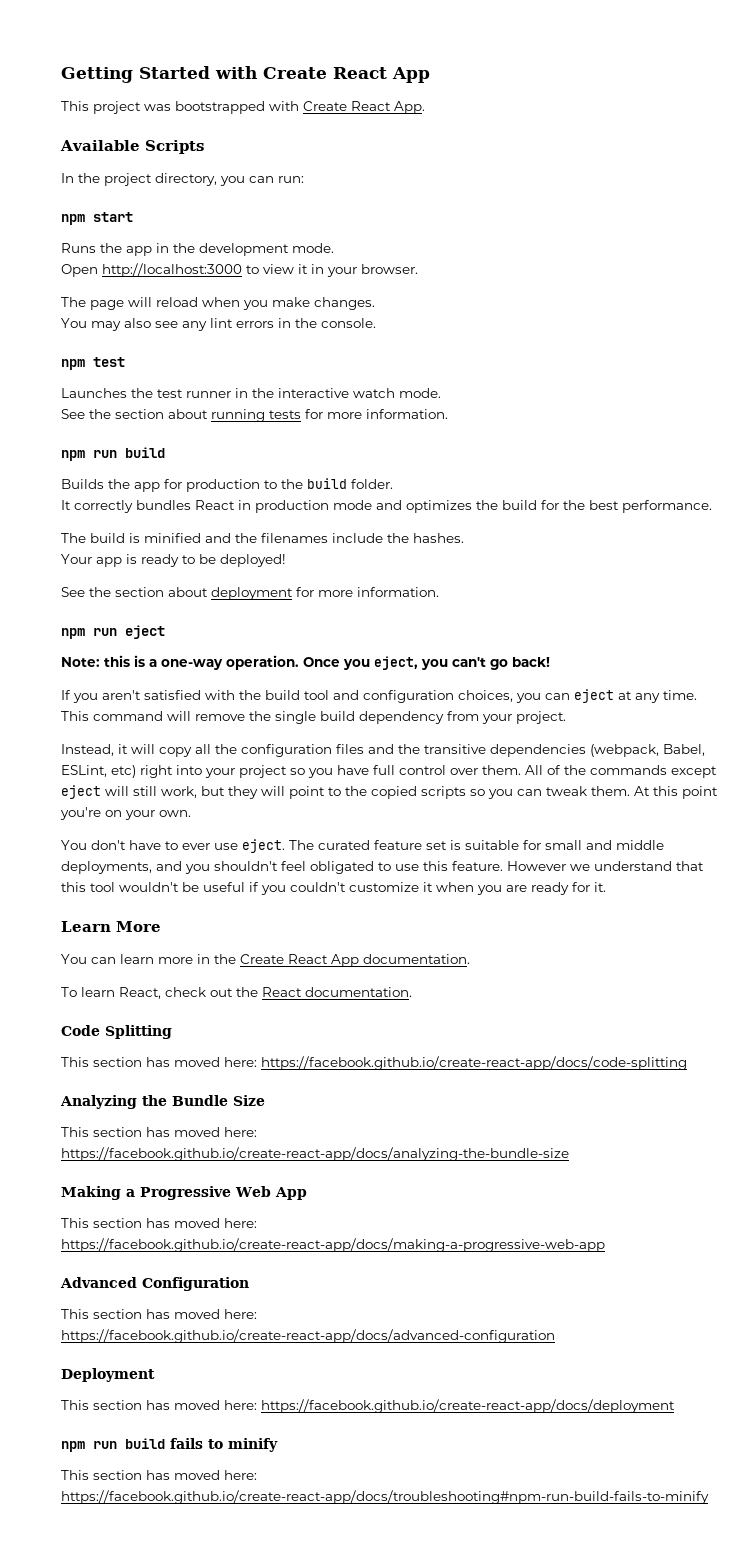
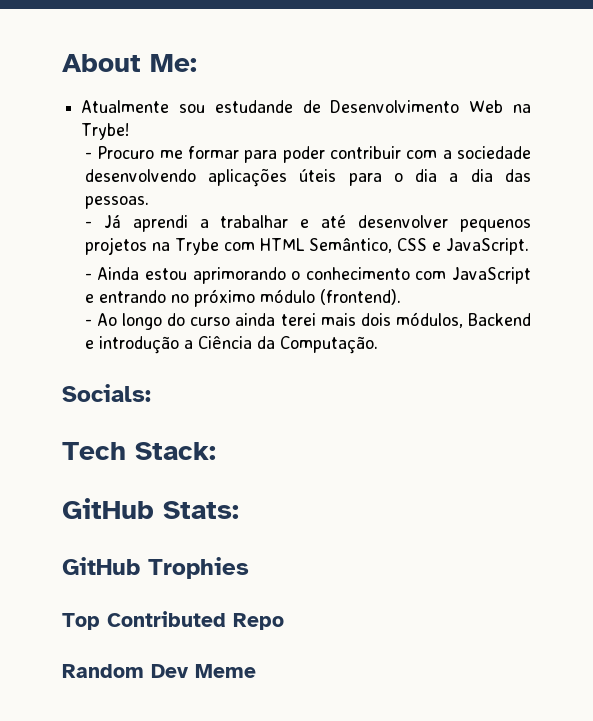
- Getting Started with Create React App
- This project was bootstrapped with Create React App.
- Available Scripts
- In the project directory, you can run:
- npm start
- Runs the app in the development mode.
- Open http://localhost:3000 to view it in your browser.
- The page will reload when you make changes.
- You may also see any lint errors in the console.
- npm test
- Launches the test runner in the interactive watch mode.
- See the section about running tests for more information.
- npm run build
- Builds the app for production to the build folder.
- It correctly bundles React in production mode and optimizes the build for the best performance.
- The build is minified and the filenames include the hashes.
- Your app is ready to be deployed!
- See the section about deployment for more information.
- npm run eject
- Note: this is a one-way operation. Once you eject, you can't go back!
- If you aren't satisfied with the build tool and configuration choices, you can eject at any time. This command will remove the single build dependency from your project.
- Instead, it will copy all the configuration files and the transitive dependencies (webpack, Babel, ESLint, etc) right into your project so you have full control over them. All of the commands except eject will still work, but they will point to the copied scripts so you can tweak them. At this point you're on your own.
- You don't have to ever use eject. The curated feature set is suitable for small and middle deployments, and you shouldn't feel obligated to use this feature. However we understand that this tool wouldn't be useful if you couldn't customize it when you are ready for it.
- Learn More
- You can learn more in the Create React App documentation.
- To learn React, check out the React documentation.
- Code Splitting
- This section has moved here: https://facebook.github.io/create-react-app/docs/code-splitting
- Analyzing the Bundle Size
- This section has moved here: https://facebook.github.io/create-react-app/docs/analyzing-the-bundle-size
- Making a Progressive Web App
- This section has moved here: https://facebook.github.io/create-react-app/docs/making-a-progressive-web-app
- Advanced Configuration
- This section has moved here: https://facebook.github.io/create-react-app/docs/advanced-configuration
- Deployment
- This section has moved here: https://facebook.github.io/create-react-app/docs/deployment
- npm run build fails to minify
- This section has moved here: https://facebook.github.io/create-react-app/docs/troubleshooting#npm-run-build-fails-to-minify
+ About Me:
+ Atualmente sou estudande de Desenvolvimento Web na Trybe!
+ - Procuro me formar para poder contribuir com a sociedade desenvolvendo aplicações úteis para o dia a dia das pessoas.
+ - Já aprendi a trabalhar e até desenvolver pequenos projetos na Trybe com HTML Semântico, CSS e JavaScript.
+ - Ainda estou aprimorando o conhecimento com JavaScript e entrando no próximo módulo (frontend).
+ - Ao longo do curso ainda terei mais dois módulos, Backend e introdução a Ciência da Computação.
+ Socials:
+ Tech Stack:
+ GitHub Stats:
+ GitHub Trophies
+ Top Contributed Repo
+ Random Dev Meme

